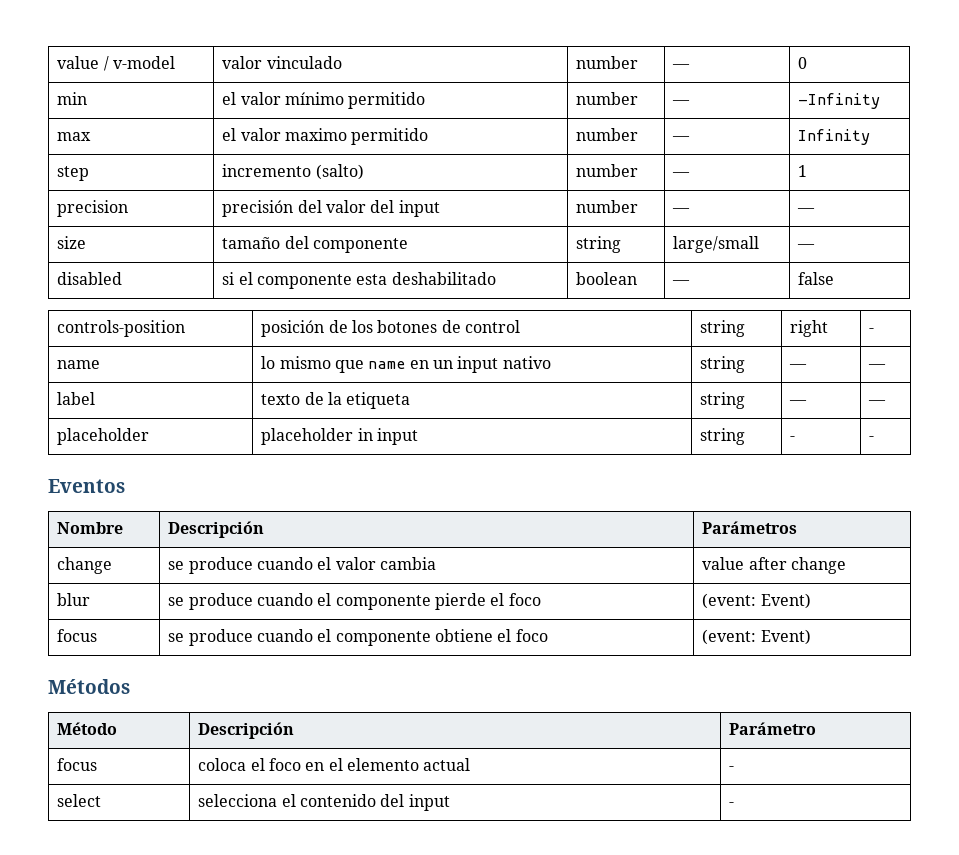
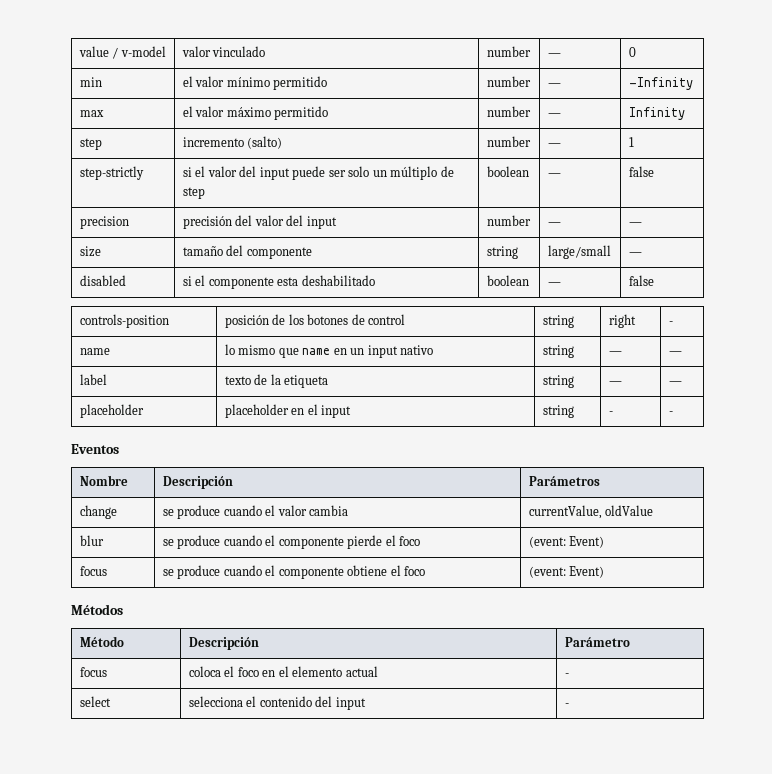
- max | el valor maximo permitido | number | — | Infinity
+ max | el valor máximo permitido | number | — | Infinity
+ step-strictly | si el valor del input puede ser solo un múltiplo de step | boolean | — | false
- placeholder | placeholder in input | string | - | -
+ placeholder | placeholder en el input | string | - | -
- change | se produce cuando el valor cambia | value after change
+ change | se produce cuando el valor cambia | currentValue, oldValue

